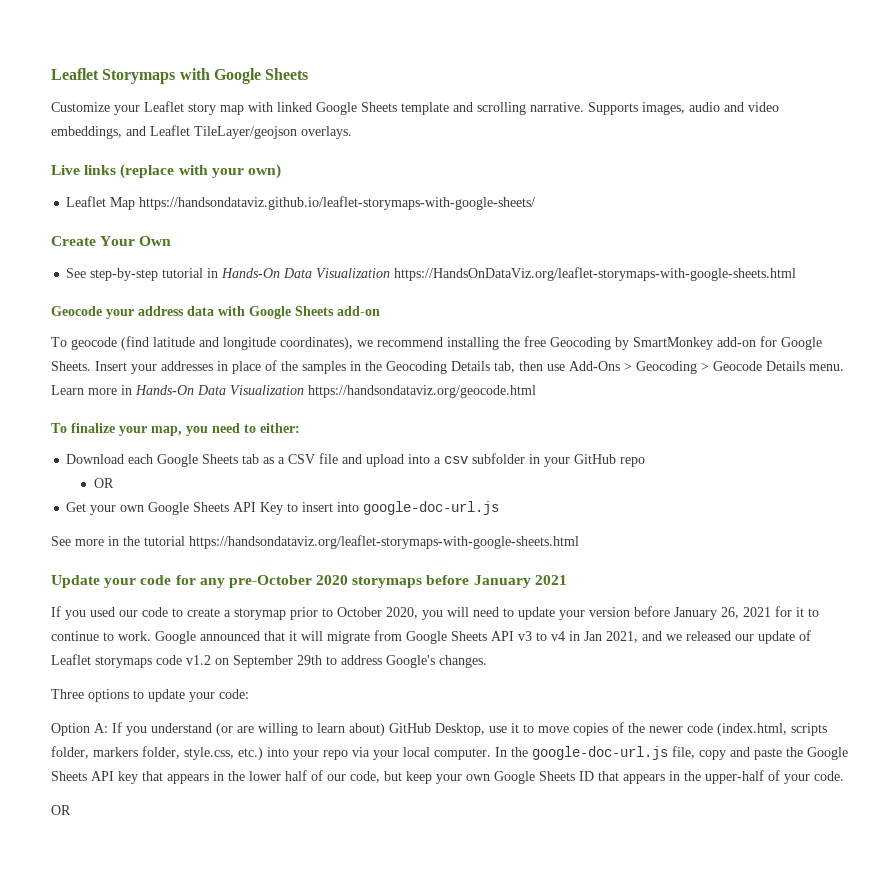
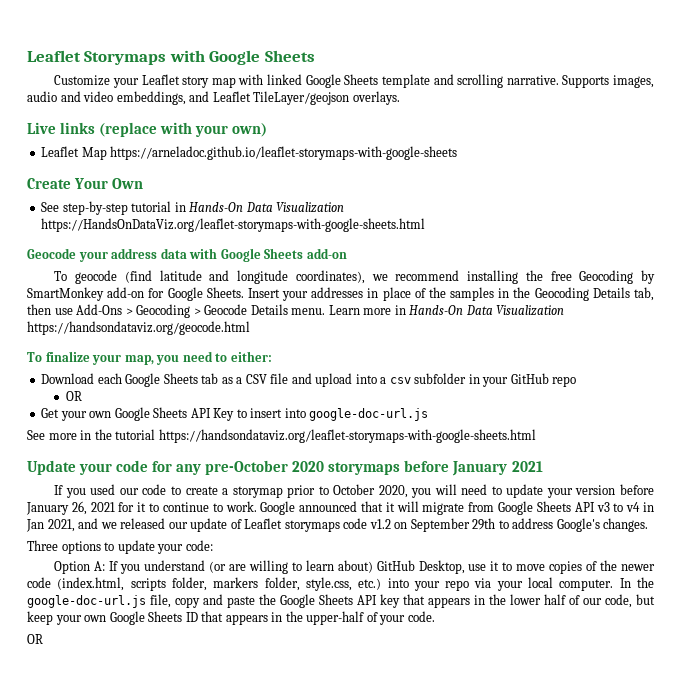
- Leaflet Map https://handsondataviz.github.io/leaflet-storymaps-with-google-sheets/
+ Leaflet Map https://arneladoc.github.io/leaflet-storymaps-with-google-sheets

